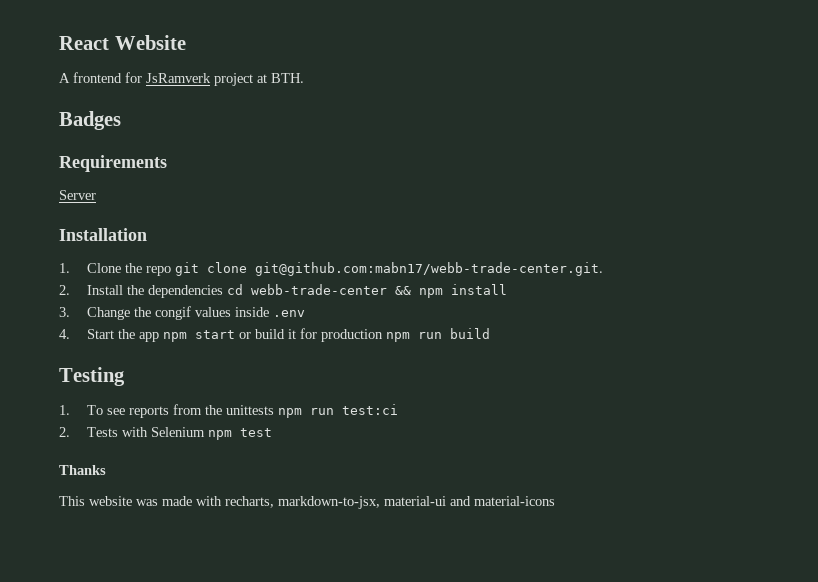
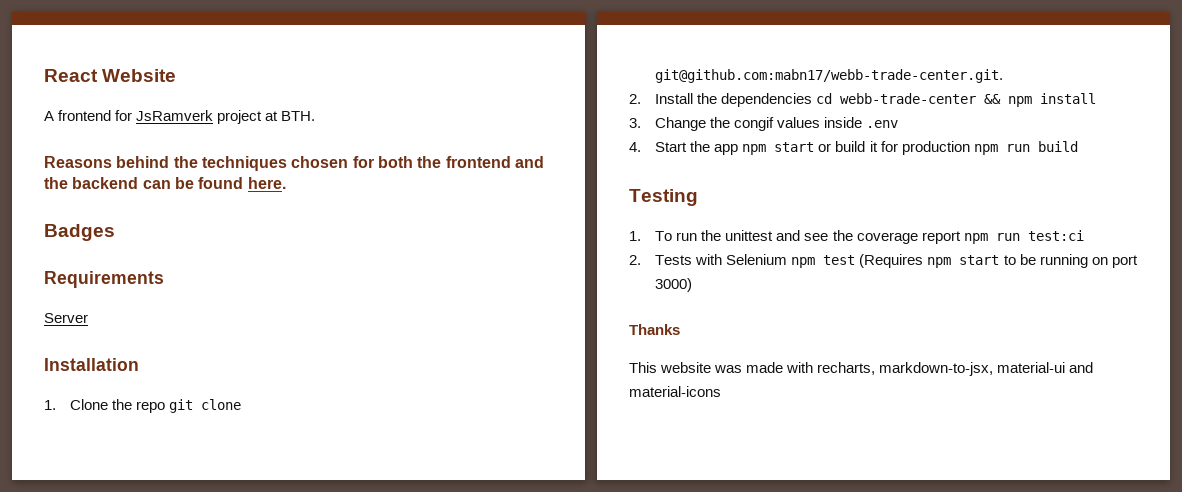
+ Reasons behind the techniques chosen for both the frontend and the backend can be found here.
- 1. To see reports from the unittests npm run test:ci
+ 1. To run the unittest and see the coverage report npm run test:ci
- 2. Tests with Selenium npm test
+ 2. Tests with Selenium npm test (Requires npm start to be running on port 3000)

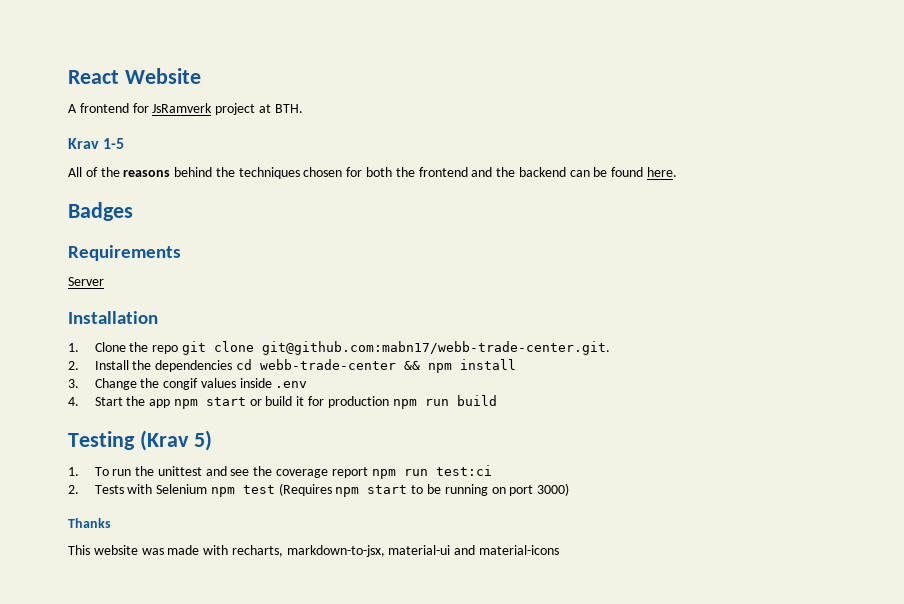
- Reasons behind the techniques chosen for both the frontend and the backend can be found here.
+ Krav 1-5
+ All of the reasons behind the techniques chosen for both the frontend and the backend can be found here.
- Testing
+ Testing (Krav 5)

